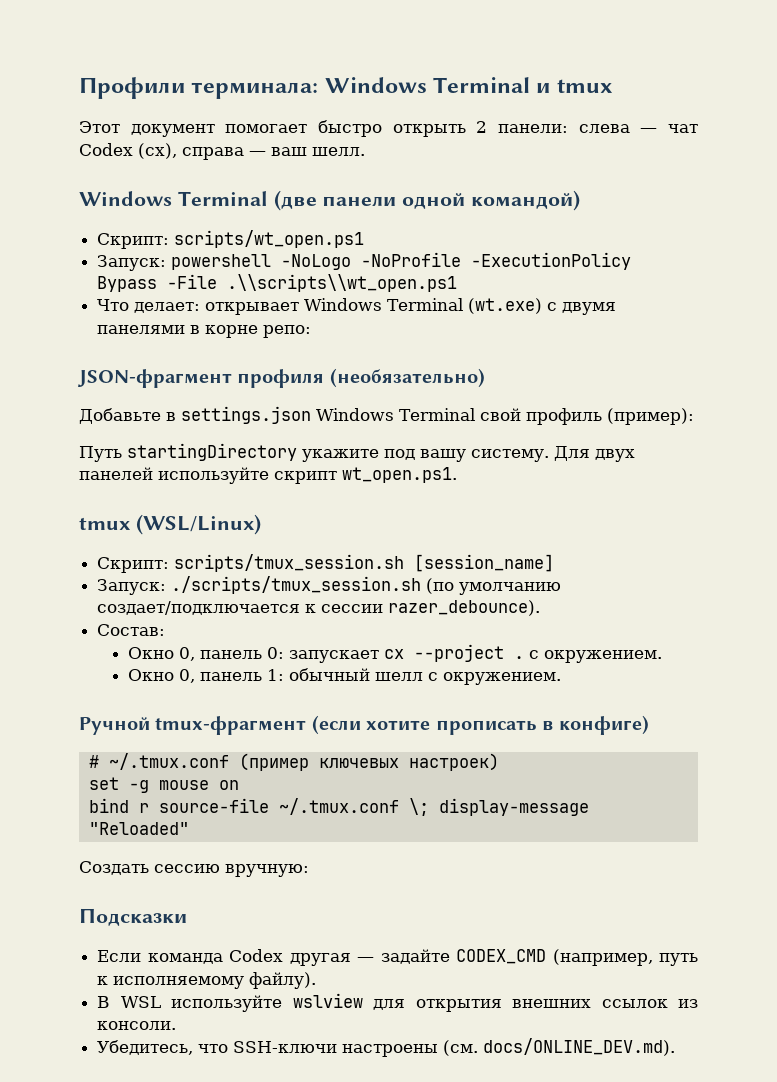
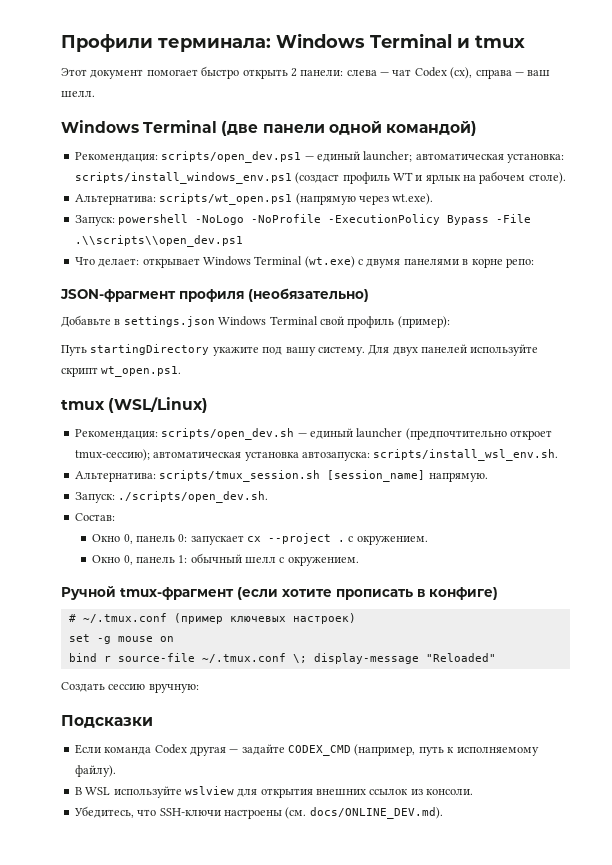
- Скрипт: scripts/wt_open.ps1
+ Рекомендация: scripts/open_dev.ps1 — единый launcher; автоматическая установка: scripts/install_windows_env.ps1 (создаст профиль WT и ярлык на рабочем столе).
+ Альтернатива: scripts/wt_open.ps1 (напрямую через wt.exe).
- Запуск: powershell -NoLogo -NoProfile -ExecutionPolicy Bypass -File .\\scripts\\wt_open.ps1
+ Запуск: powershell -NoLogo -NoProfile -ExecutionPolicy Bypass -File .\\scripts\\open_dev.ps1
- Скрипт: scripts/tmux_session.sh [session_name]
- Запуск: ./scripts/tmux_session.sh (по умолчанию создает/подключается к сессии razer_debounce).
+ Рекомендация: scripts/open_dev.sh — единый launcher (предпочтительно откроет tmux-сессию); автоматическая установка автозапуска: scripts/install_wsl_env.sh.
+ Альтернатива: scripts/tmux_session.sh [session_name] напрямую.
+ Запуск: ./scripts/open_dev.sh.

